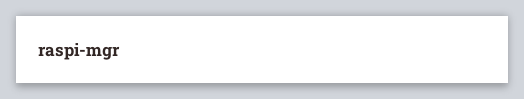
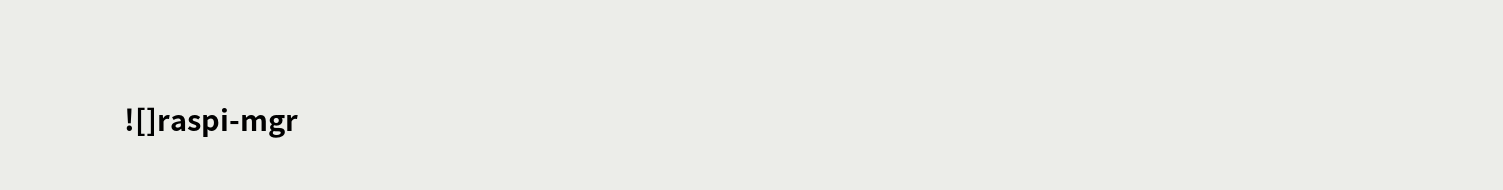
- raspi-mgr
+ ![]raspi-mgr

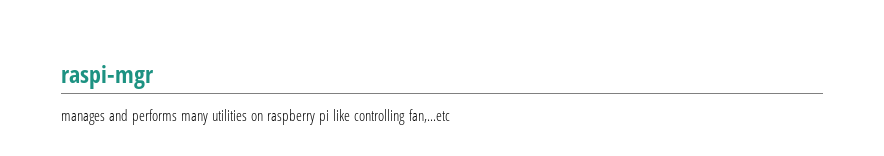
- ![]raspi-mgr
+ raspi-mgr
+ manages and performs many utilities on raspberry pi like controlling fan,...etc

